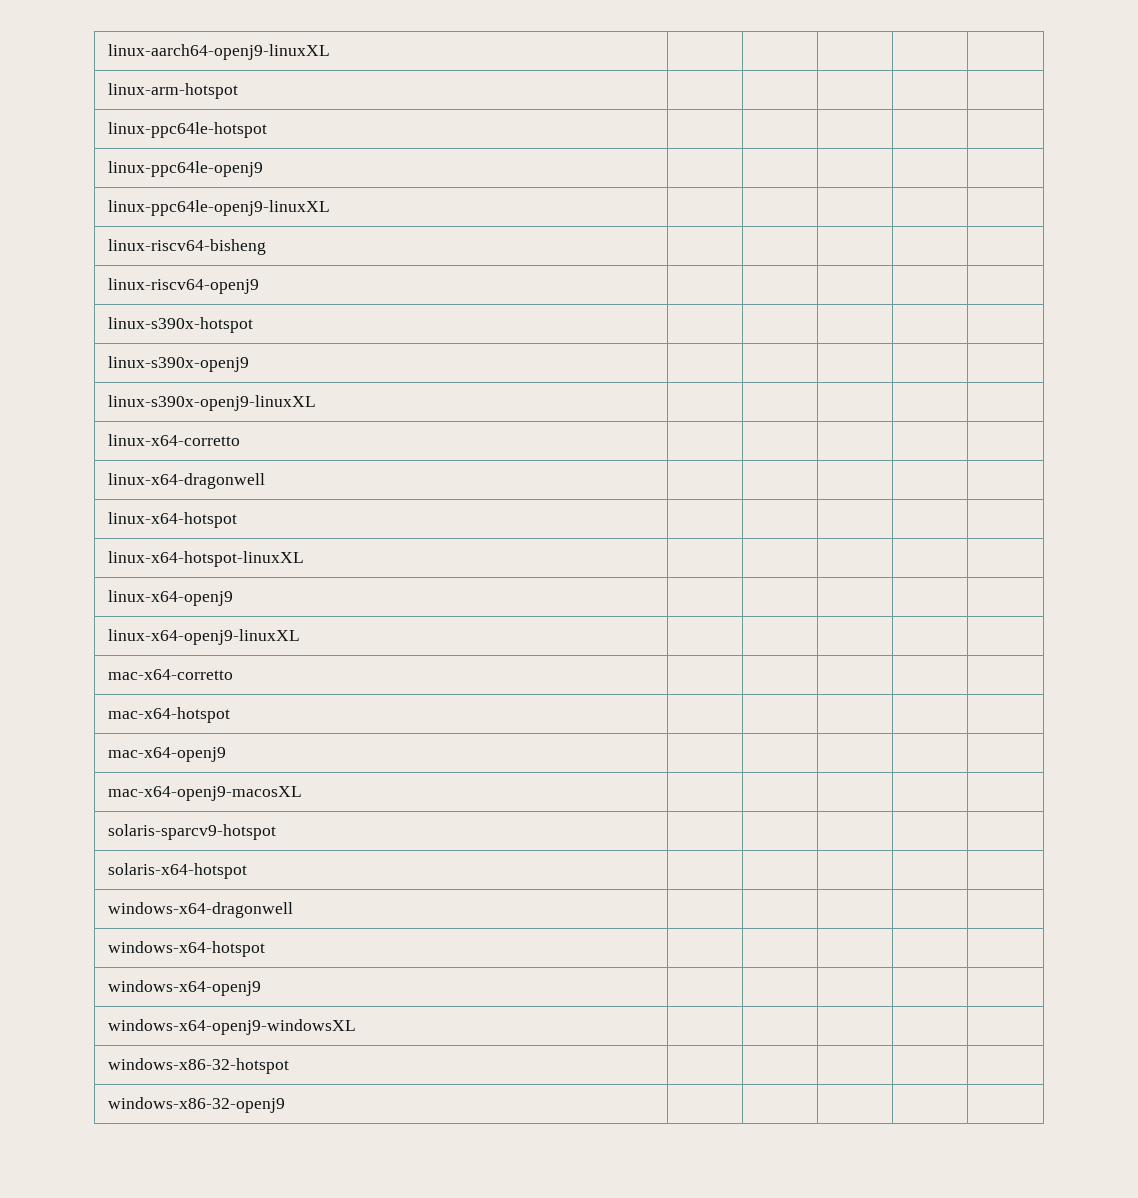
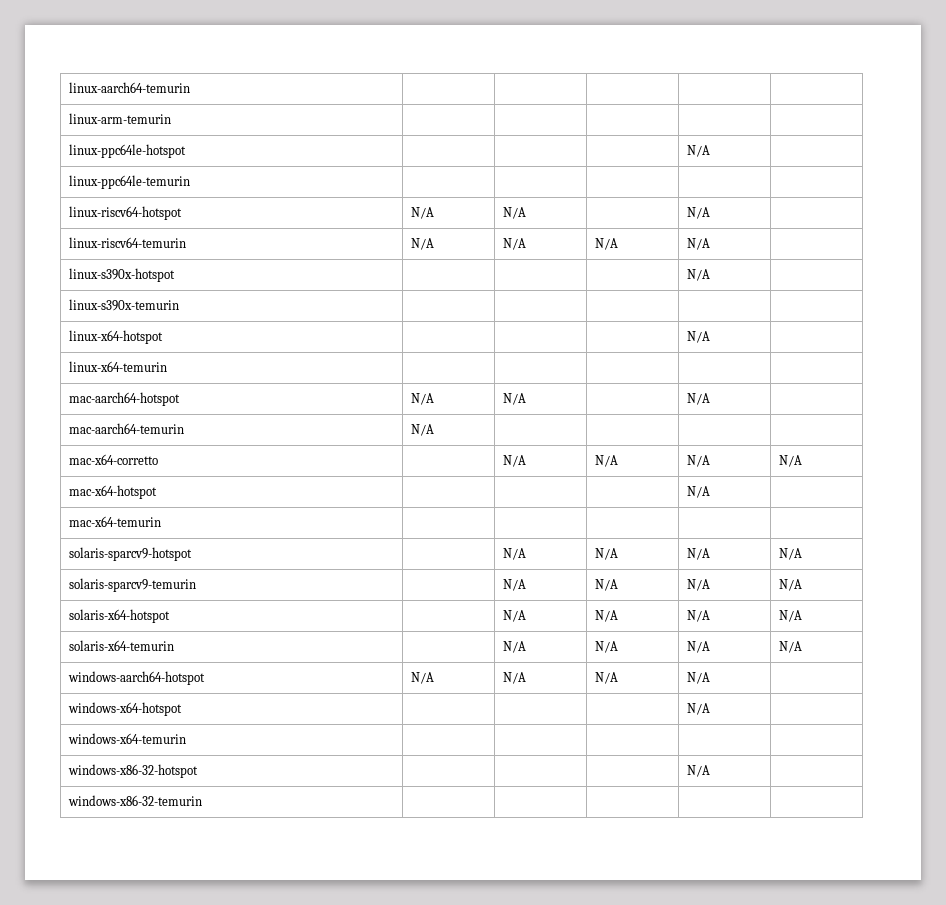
- linux-aarch64-openj9-linuxXL | | | | |
- linux-arm-hotspot | | | | |
+ linux-aarch64-temurin | | | | |
+ linux-arm-temurin | | | | |
- linux-ppc64le-hotspot | | | | |
- linux-ppc64le-openj9 | | | | |
- linux-ppc64le-openj9-linuxXL | | | | |
- linux-riscv64-bisheng | | | | |
- linux-riscv64-openj9 | | | | |
- linux-s390x-hotspot | | | | |
- linux-s390x-openj9 | | | | |
- linux-s390x-openj9-linuxXL | | | | |
- linux-x64-corretto | | | | |
- linux-x64-dragonwell | | | | |
- linux-x64-hotspot | | | | |
- linux-x64-hotspot-linuxXL | | | | |
- linux-x64-openj9 | | | | |
- linux-x64-openj9-linuxXL | | | | |
- mac-x64-corretto | | | | |
+ linux-ppc64le-hotspot | | | | N/A |
+ linux-ppc64le-temurin | | | | |
+ linux-riscv64-hotspot | N/A | N/A | | N/A |
+ linux-riscv64-temurin | N/A | N/A | N/A | N/A |
+ linux-s390x-hotspot | | | | N/A |
+ linux-s390x-temurin | | | | |
+ linux-x64-hotspot | | | | N/A |
+ linux-x64-temurin | | | | |
+ mac-aarch64-hotspot | N/A | N/A | | N/A |
+ mac-aarch64-temurin | N/A | | | |
+ mac-x64-corretto | | N/A | N/A | N/A | N/A
- mac-x64-hotspot | | | | |
- mac-x64-openj9 | | | | |
- mac-x64-openj9-macosXL | | | | |
+ mac-x64-hotspot | | | | N/A |
+ mac-x64-temurin | | | | |
- solaris-sparcv9-hotspot | | | | |
- solaris-x64-hotspot | | | | |
- windows-x64-dragonwell | | | | |
+ solaris-sparcv9-hotspot | | N/A | N/A | N/A | N/A
+ solaris-sparcv9-temurin | | N/A | N/A | N/A | N/A
+ solaris-x64-hotspot | | N/A | N/A | N/A | N/A
+ solaris-x64-temurin | | N/A | N/A | N/A | N/A
+ windows-aarch64-hotspot | N/A | N/A | N/A | N/A |
- windows-x64-hotspot | | | | |
- windows-x64-openj9 | | | | |
- windows-x64-openj9-windowsXL | | | | |
+ windows-x64-hotspot | | | | N/A |
+ windows-x64-temurin | | | | |
- windows-x86-32-hotspot | | | | |
- windows-x86-32-openj9 | | | | |
+ windows-x86-32-hotspot | | | | N/A |
+ windows-x86-32-temurin | | | | |

